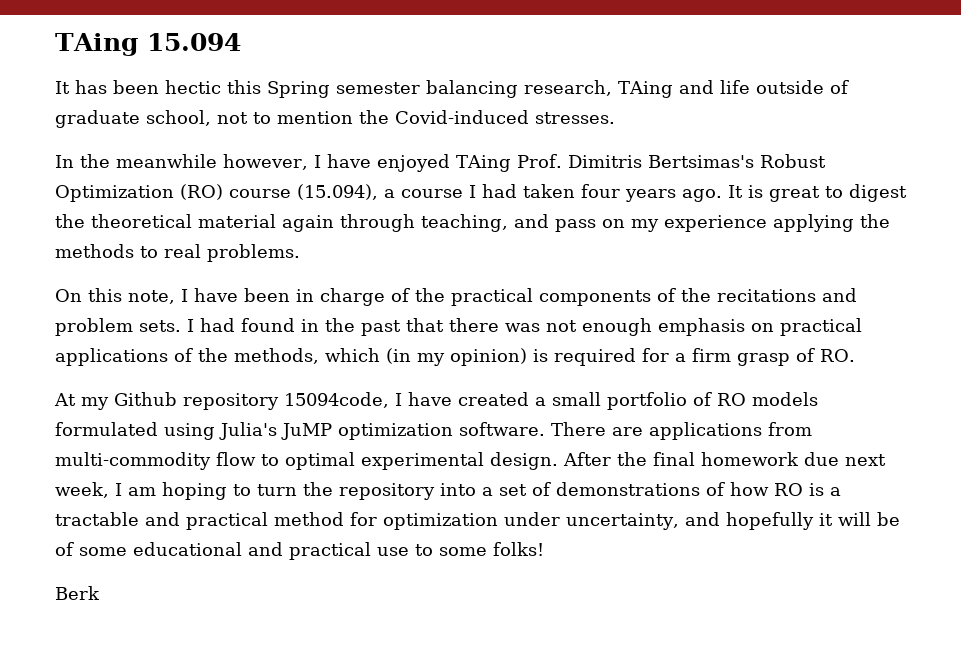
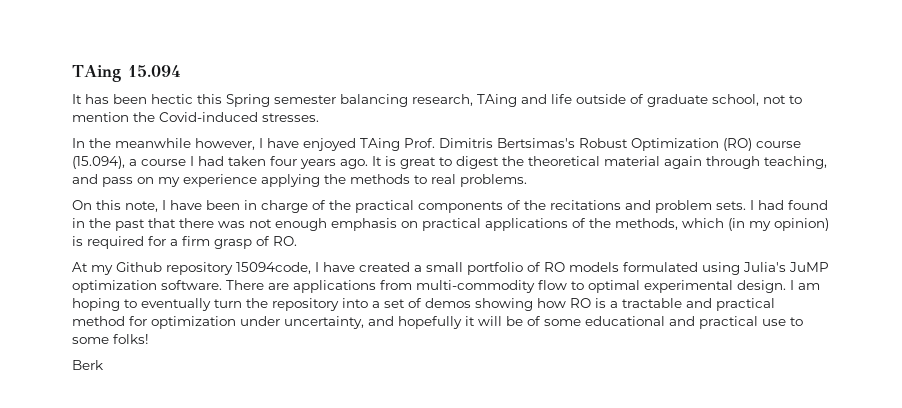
- After the final homework due next week, I am hoping to turn the repository into a set of demonstrations of how RO is a tractable and practical method for optimization under uncertainty, and hopefully it will be of some educational and practical use to some folks!
+ I am hoping to eventually turn the repository into a set of demos showing how RO is a tractable and practical method for optimization under uncertainty, and hopefully it will be of some educational and practical use to some folks!

